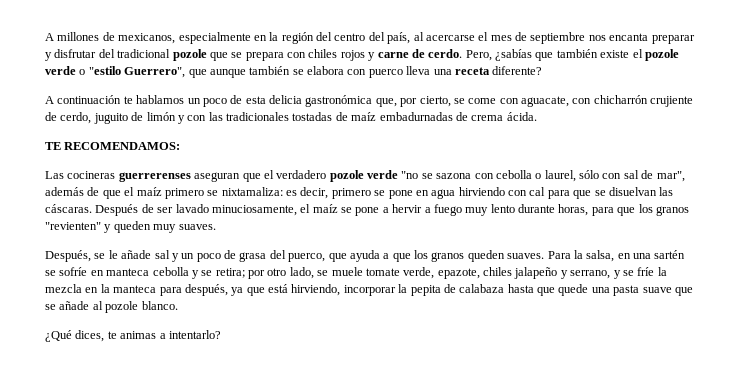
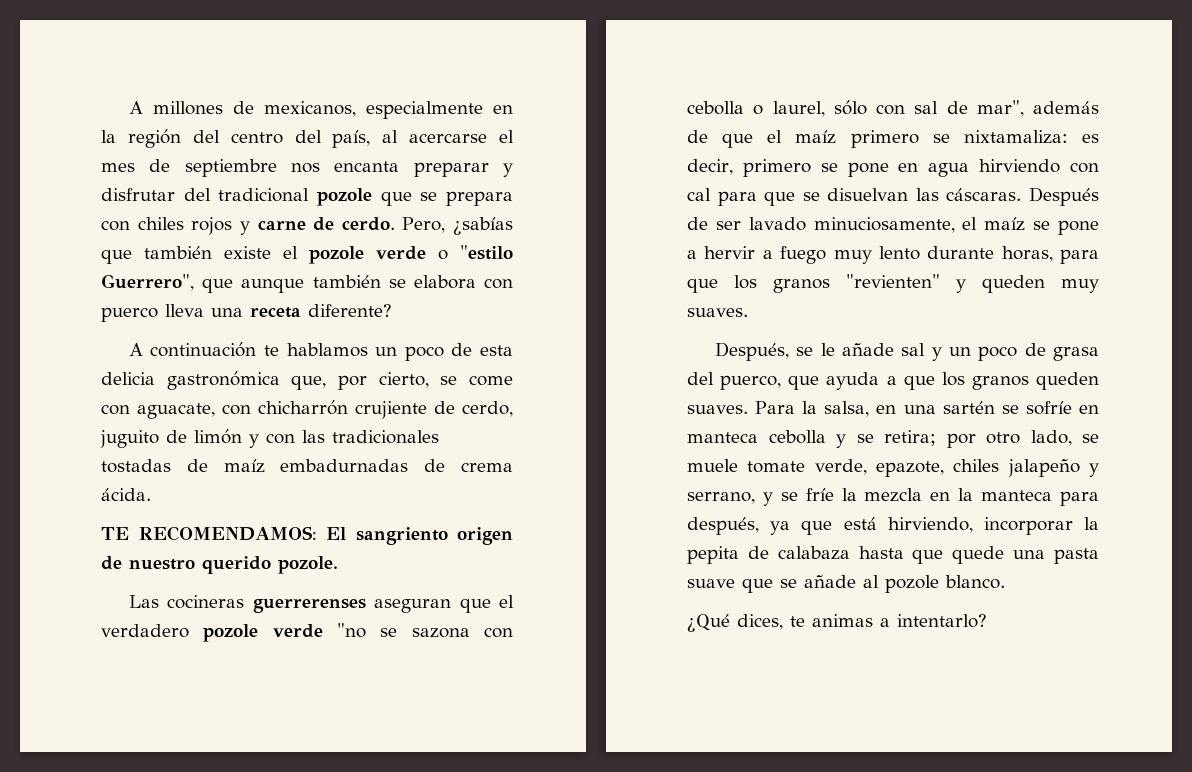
- TE RECOMENDAMOS:
+ TE RECOMENDAMOS: El sangriento origen de nuestro querido pozole.

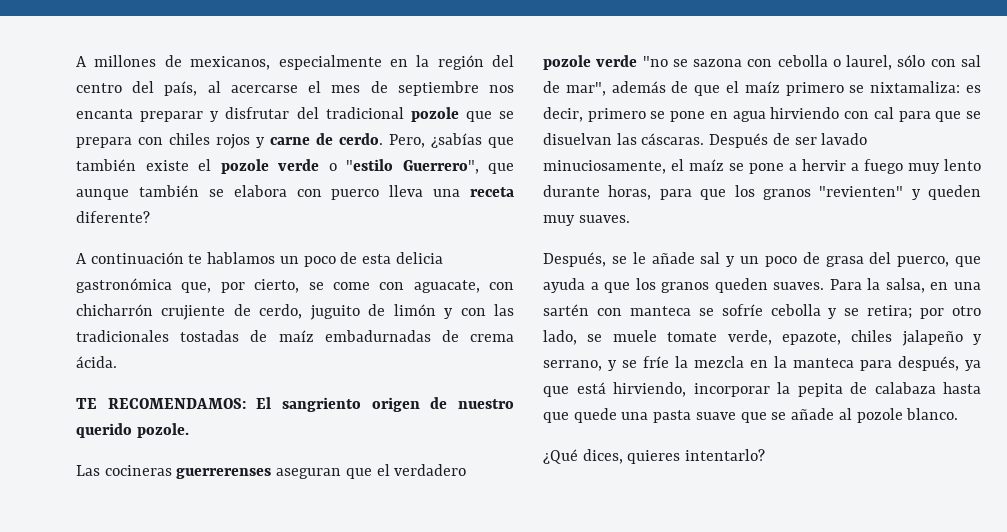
- Para la salsa, en una sartén se sofríe en manteca cebolla y se retira; por otro lado, se muele tomate verde, epazote, chiles jalapeño y serrano, y se fríe la mezcla en la manteca para después, ya que está hirviendo, incorporar la pepita de calabaza hasta que quede una pasta suave que se añade al pozole blanco.
+ Para la salsa, en una sartén con manteca se sofríe cebolla y se retira; por otro lado, se muele tomate verde, epazote, chiles jalapeño y serrano, y se fríe la mezcla en la manteca para después, ya que está hirviendo, incorporar la pepita de calabaza hasta que quede una pasta suave que se añade al pozole blanco.
- ¿Qué dices, te animas a intentarlo?
+ ¿Qué dices, quieres intentarlo?

